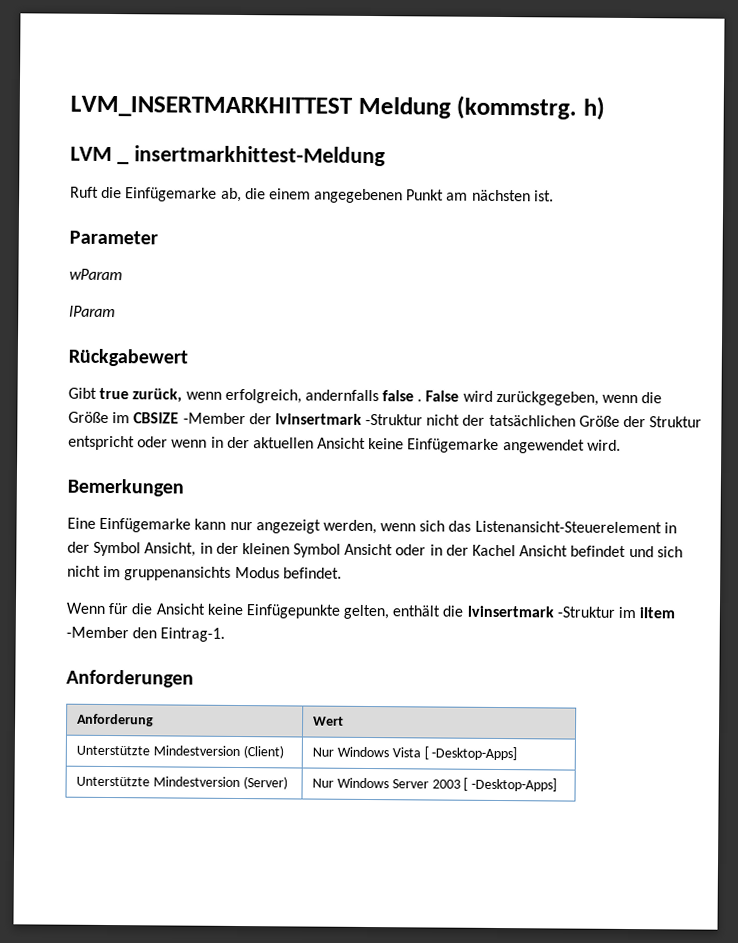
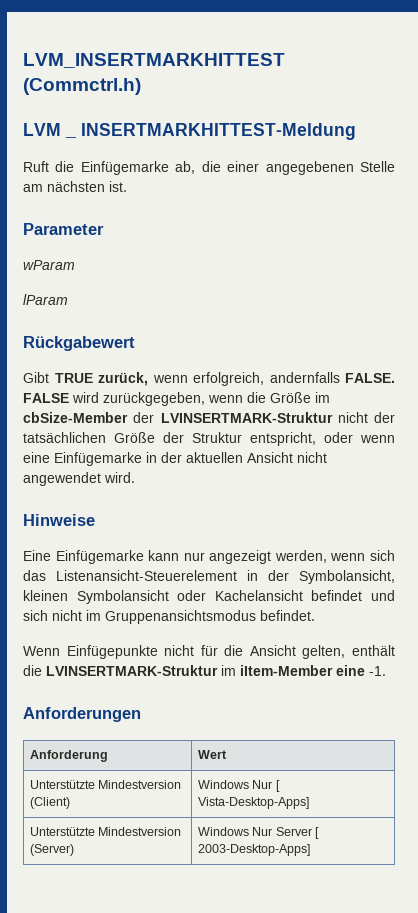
- LVM_INSERTMARKHITTEST Meldung (kommstrg. h)
+ LVM_INSERTMARKHITTEST (Commctrl.h)
- LVM _ insertmarkhittest-Meldung
+ LVM _ INSERTMARKHITTEST-Meldung
- Ruft die Einfügemarke ab, die einem angegebenen Punkt am nächsten ist.
+ Ruft die Einfügemarke ab, die einer angegebenen Stelle am nächsten ist.
- Gibt true zurück, wenn erfolgreich, andernfalls false . False wird zurückgegeben, wenn die Größe im CBSIZE -Member der lvinsertmark -Struktur nicht der tatsächlichen Größe der Struktur entspricht oder wenn in der aktuellen Ansicht keine Einfügemarke angewendet wird.
+ Gibt TRUE zurück, wenn erfolgreich, andernfalls FALSE. FALSE wird zurückgegeben, wenn die Größe im cbSize-Member der LVINSERTMARK-Struktur nicht der tatsächlichen Größe der Struktur entspricht, oder wenn eine Einfügemarke in der aktuellen Ansicht nicht angewendet wird.
- Bemerkungen
+ Hinweise
- Eine Einfügemarke kann nur angezeigt werden, wenn sich das Listenansicht-Steuerelement in der Symbol Ansicht, in der kleinen Symbol Ansicht oder in der Kachel Ansicht befindet und sich nicht im gruppenansichts Modus befindet.
+ Eine Einfügemarke kann nur angezeigt werden, wenn sich das Listenansicht-Steuerelement in der Symbolansicht, kleinen Symbolansicht oder Kachelansicht befindet und sich nicht im Gruppenansichtsmodus befindet.
- Wenn für die Ansicht keine Einfügepunkte gelten, enthält die lvinsertmark -Struktur im iItem -Member den Eintrag-1.
+ Wenn Einfügepunkte nicht für die Ansicht gelten, enthält die LVINSERTMARK-Struktur im iItem-Member eine -1.
- Unterstützte Mindestversion (Client) | Nur Windows Vista [ -Desktop-Apps]
- Unterstützte Mindestversion (Server) | Nur Windows Server 2003 [ -Desktop-Apps]
+ Unterstützte Mindestversion (Client) | Windows Nur [ Vista-Desktop-Apps]
+ Unterstützte Mindestversion (Server) | Windows Nur Server [ 2003-Desktop-Apps]

